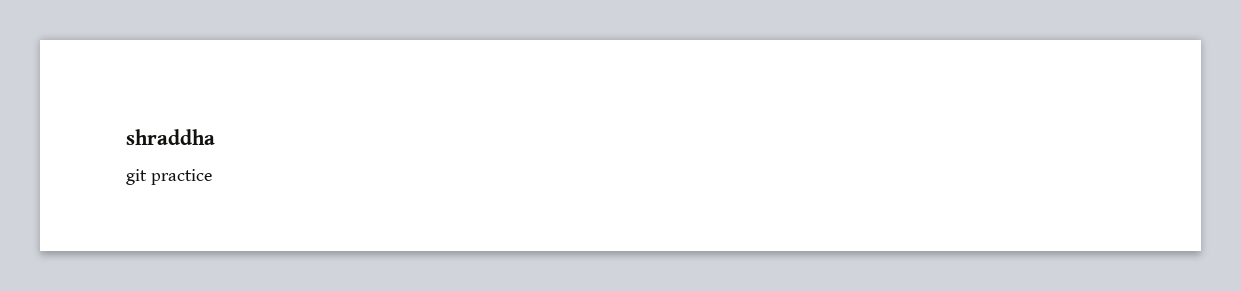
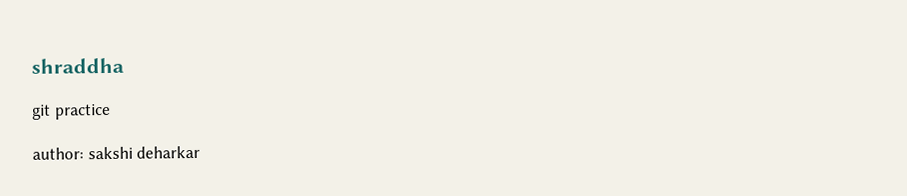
+ author: sakshi deharkar

